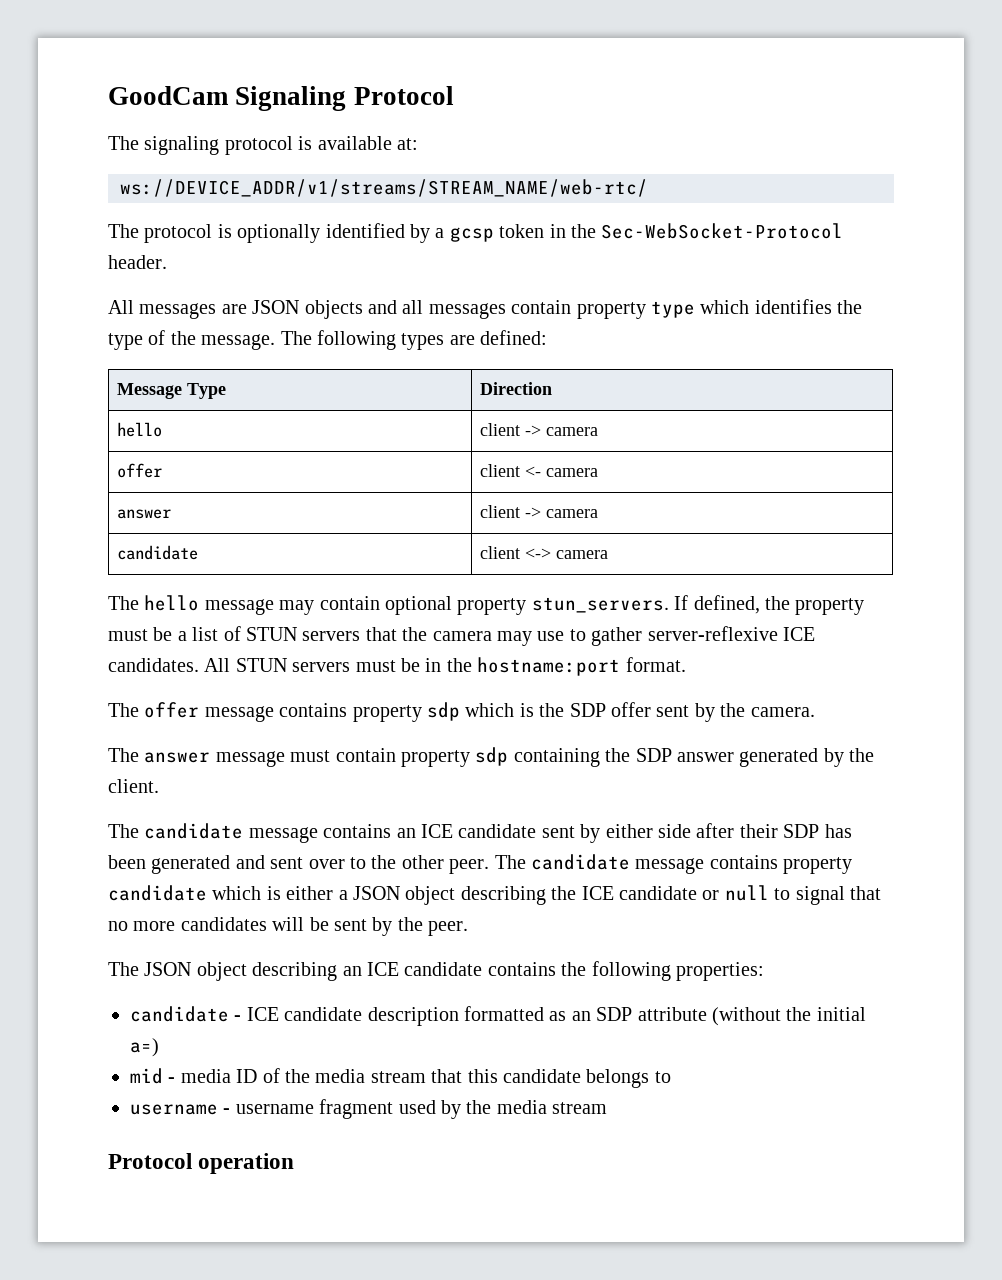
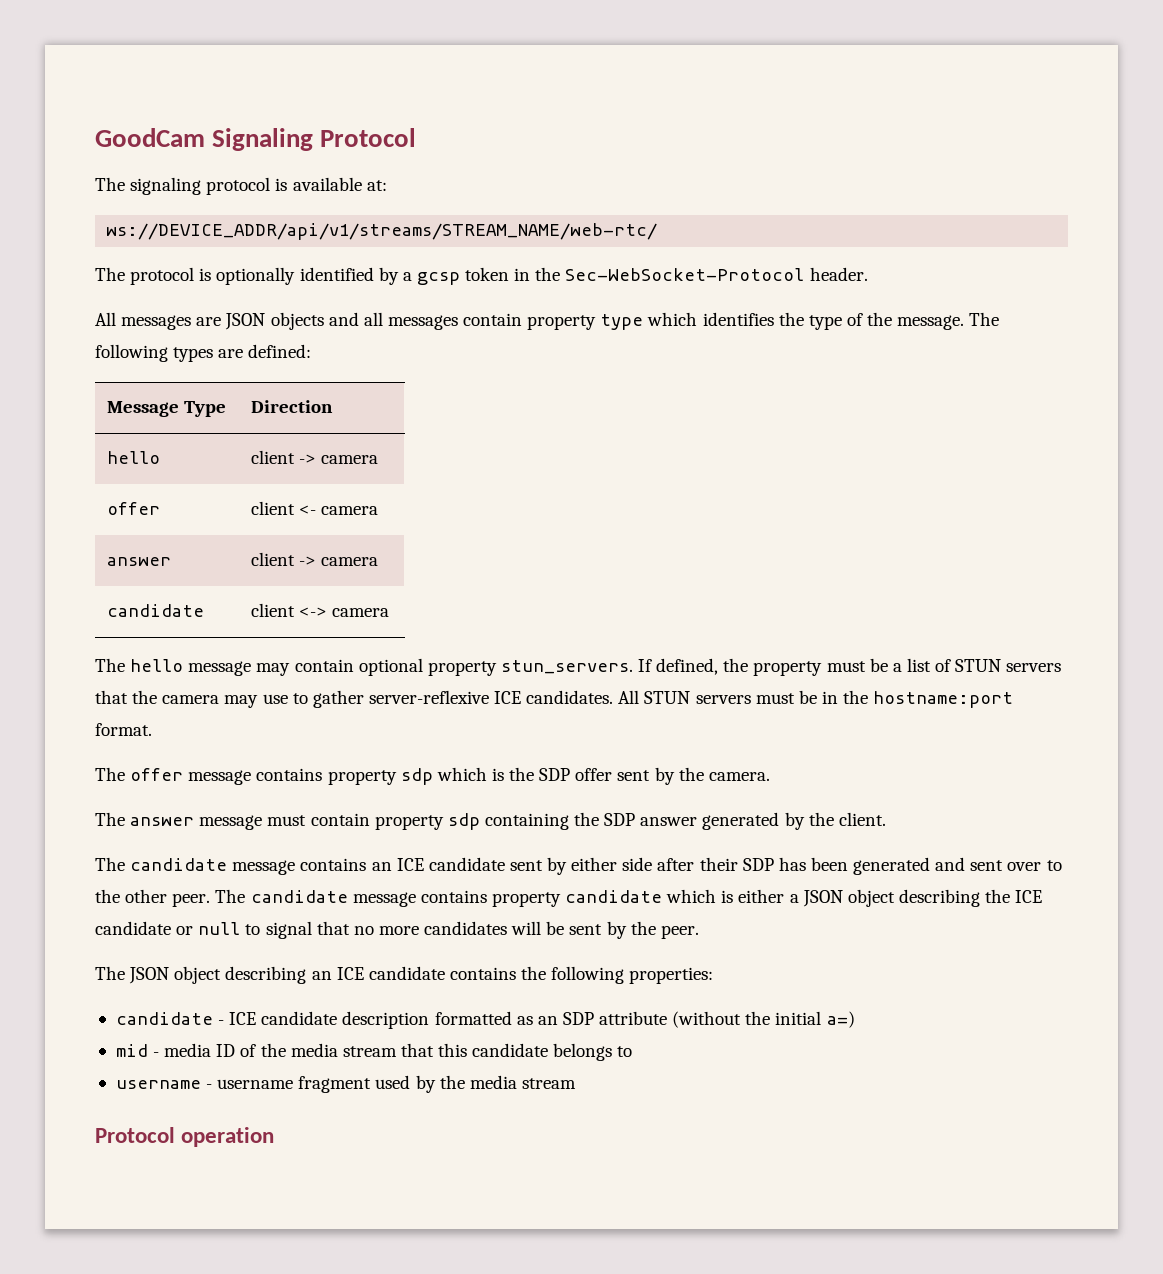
- ws://DEVICE_ADDR/v1/streams/STREAM_NAME/web-rtc/
+ ws://DEVICE_ADDR/api/v1/streams/STREAM_NAME/web-rtc/

